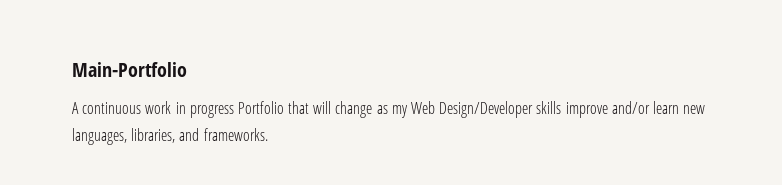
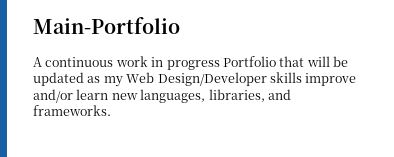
- A continuous work in progress Portfolio that will change as my Web Design/Developer skills improve and/or learn new languages, libraries, and frameworks.
+ A continuous work in progress Portfolio that will be updated as my Web Design/Developer skills improve and/or learn new languages, libraries, and frameworks.

